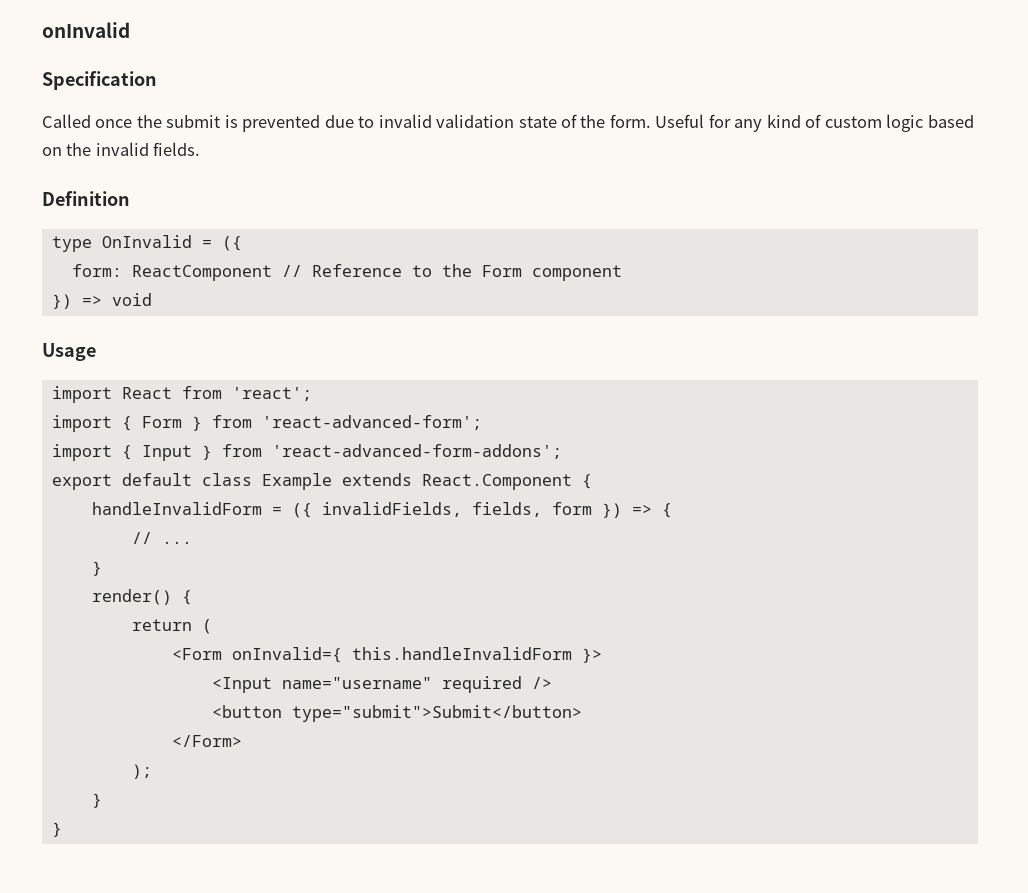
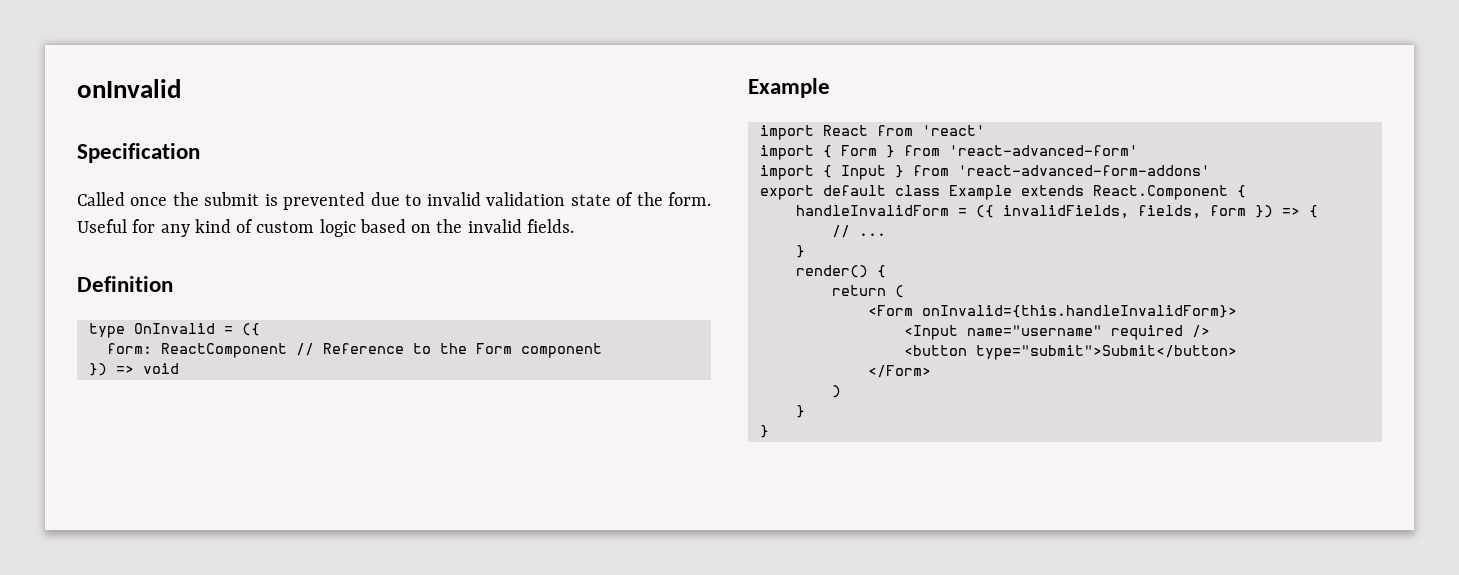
  }) => void
- Usage
+ Example
- import React from 'react';
+ import React from 'react'
- import { Form } from 'react-advanced-form';
+ import { Form } from 'react-advanced-form'
- import { Input } from 'react-advanced-form-addons';
+ import { Input } from 'react-advanced-form-addons'
- <Form onInvalid={ this.handleInvalidForm }>
+ <Form onInvalid={this.handleInvalidForm}>
- );
+ )

